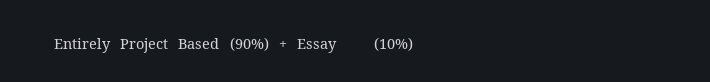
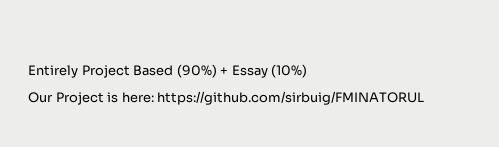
+ Our Project is here: https://github.com/sirbuig/FMINATORUL

